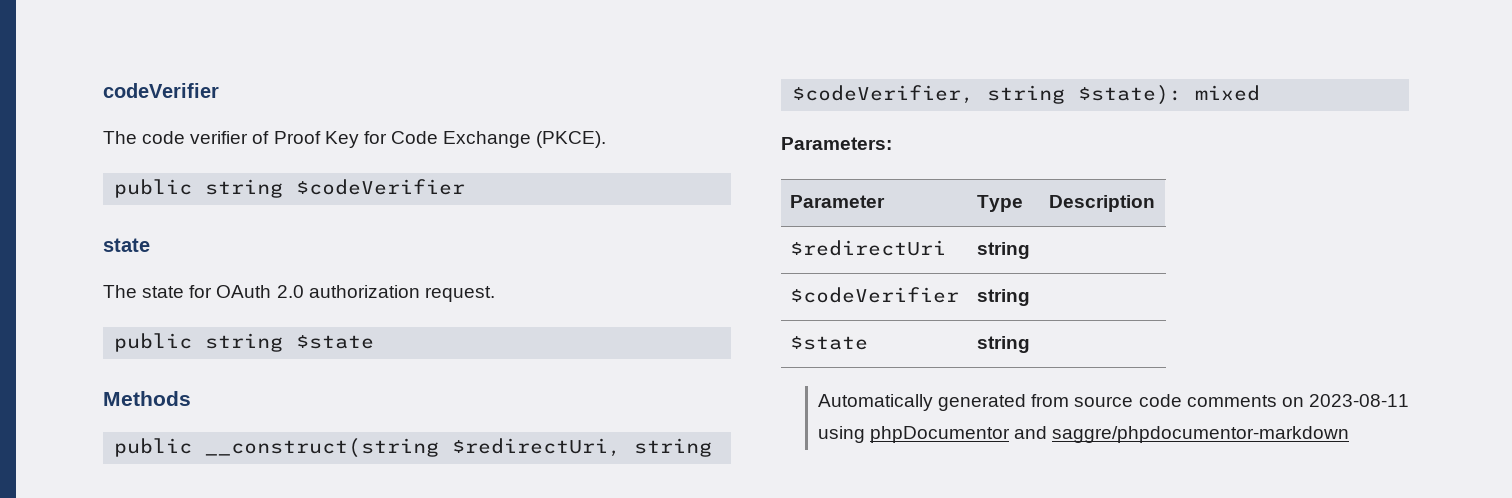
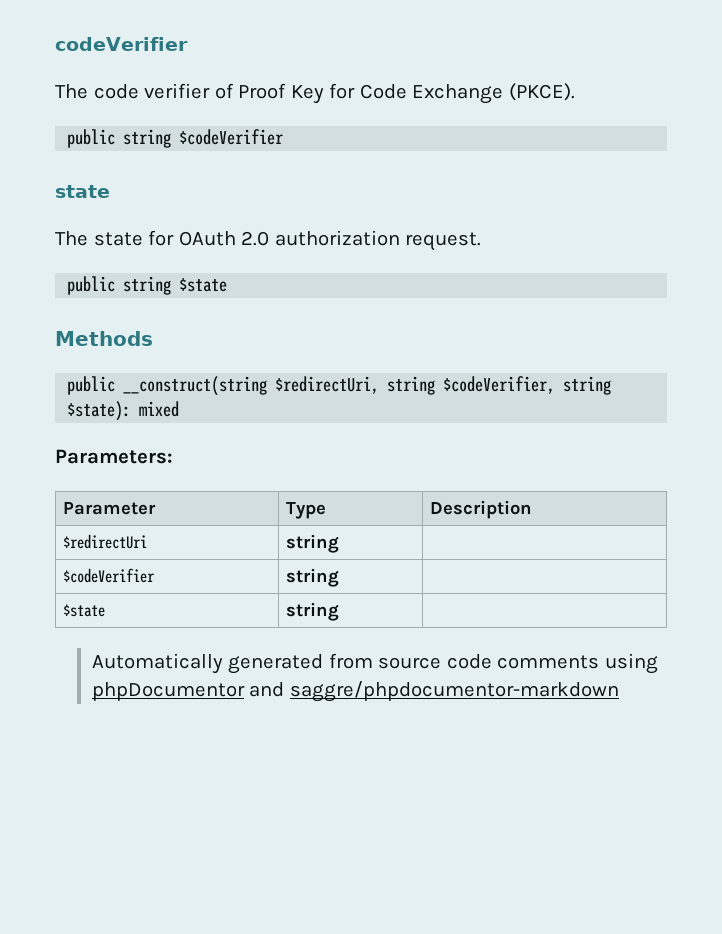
- Automatically generated from source code comments on 2023-08-11 using phpDocumentor and saggre/phpdocumentor-markdown
+ Automatically generated from source code comments using phpDocumentor and saggre/phpdocumentor-markdown

